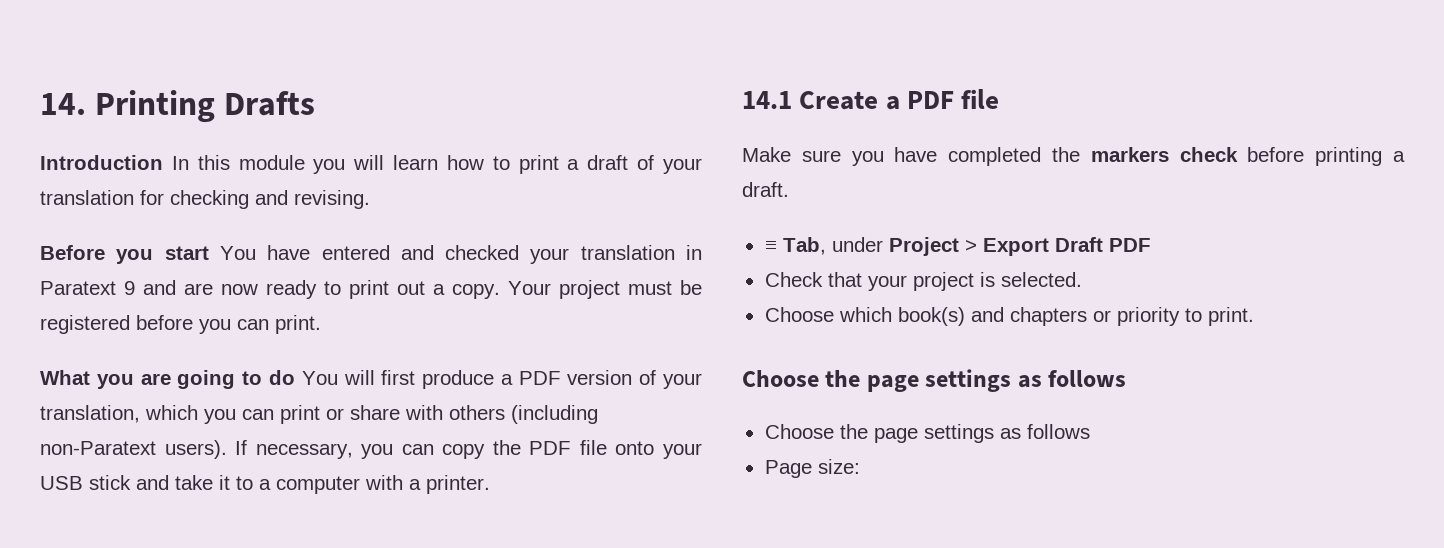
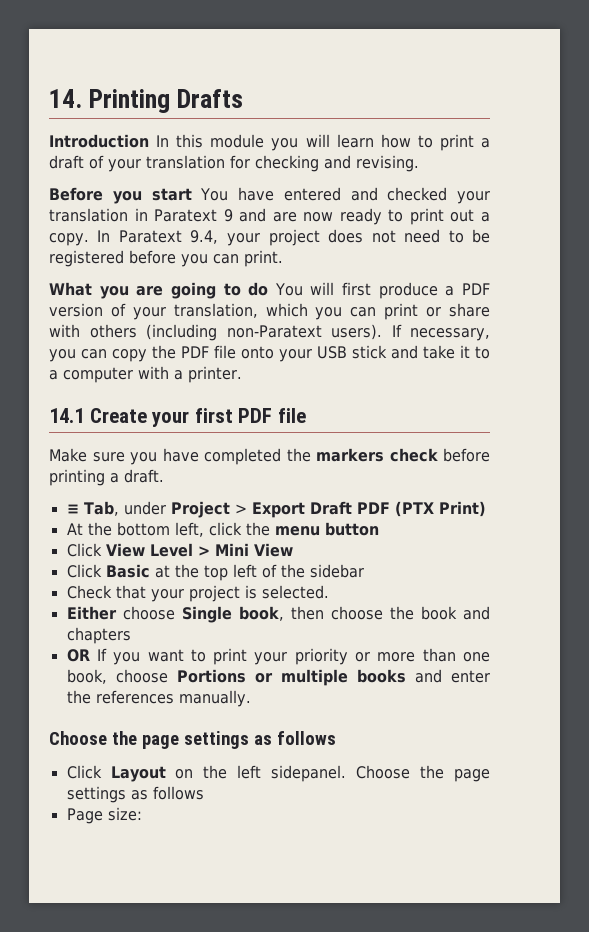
- Your project must be registered before you can print.
+ In Paratext 9.4, your project does not need to be registered before you can print.
- 14.1 Create a PDF file
+ 14.1 Create your first PDF file
- ≡ Tab, under Project > Export Draft PDF
+ ≡ Tab, under Project > Export Draft PDF (PTX Print)
+ At the bottom left, click the menu button
+ Click View Level > Mini View
+ Click Basic at the top left of the sidebar
- Choose which book(s) and chapters or priority to print.
+ Either choose Single book, then choose the book and chapters
+ OR If you want to print your priority or more than one book, choose Portions or multiple books and enter the references manually.
  Choose the page settings as follows
- Choose the page settings as follows
+ Click Layout on the left sidepanel. Choose the page settings as follows

